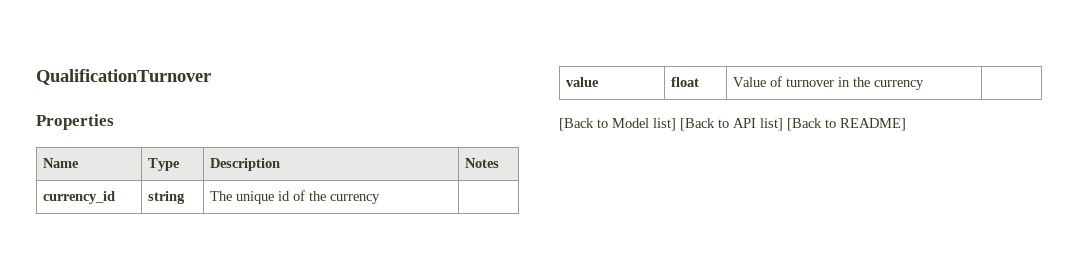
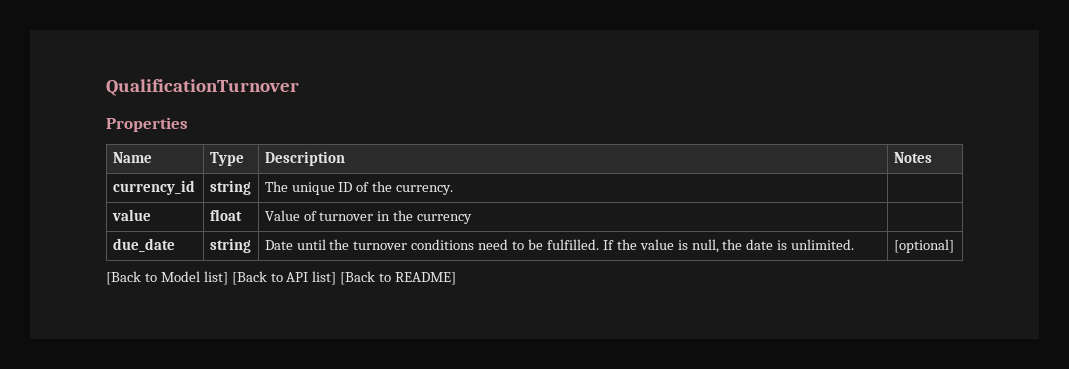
- currency_id | string | The unique id of the currency |
+ currency_id | string | The unique ID of the currency. |
+ due_date | string | Date until the turnover conditions need to be fulfilled. If the value is null, the date is unlimited. | [optional]

